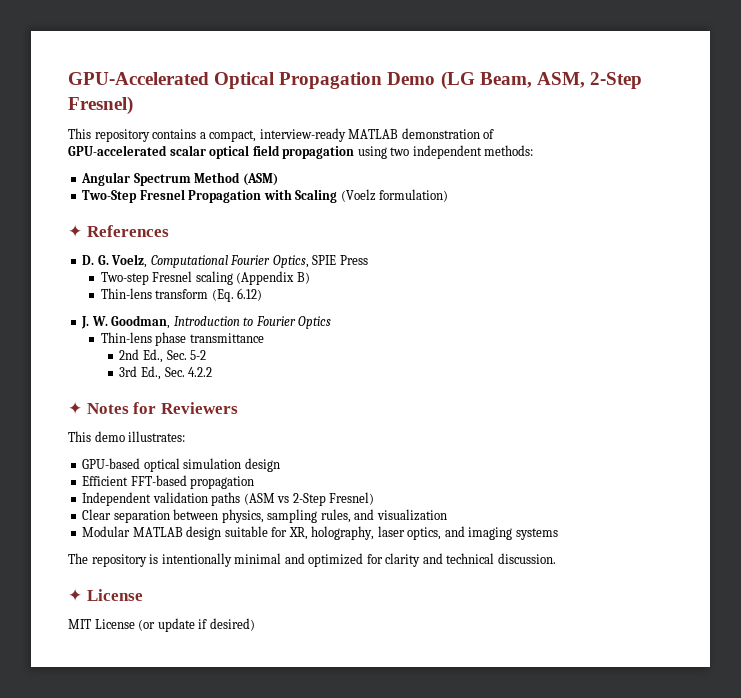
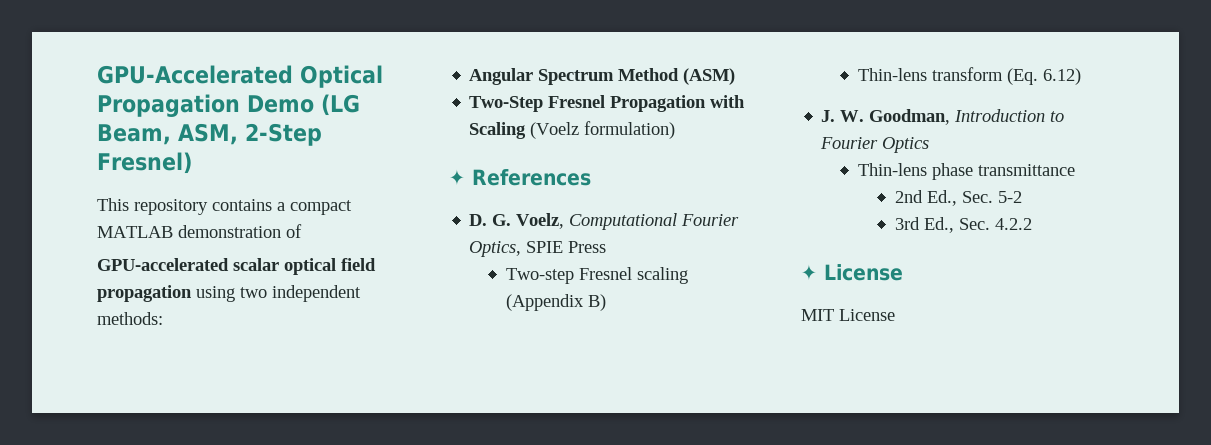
- This repository contains a compact, interview-ready MATLAB demonstration of
+ This repository contains a compact MATLAB demonstration of
- ✦ Notes for Reviewers
- This demo illustrates:
- GPU-based optical simulation design
- Efficient FFT-based propagation
- Independent validation paths (ASM vs 2-Step Fresnel)
- Clear separation between physics, sampling rules, and visualization
- Modular MATLAB design suitable for XR, holography, laser optics, and imaging systems
- The repository is intentionally minimal and optimized for clarity and technical discussion.
- MIT License (or update if desired)
+ MIT License

